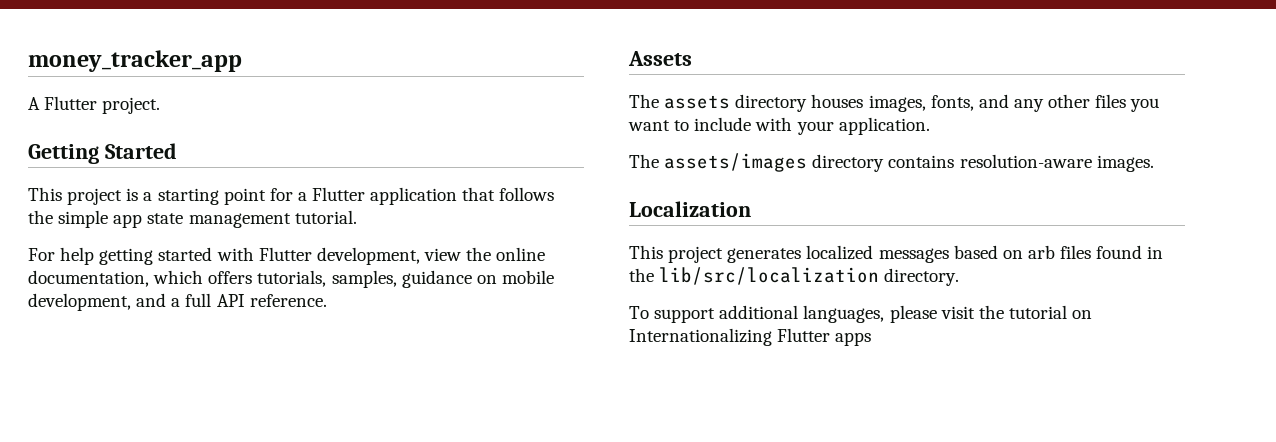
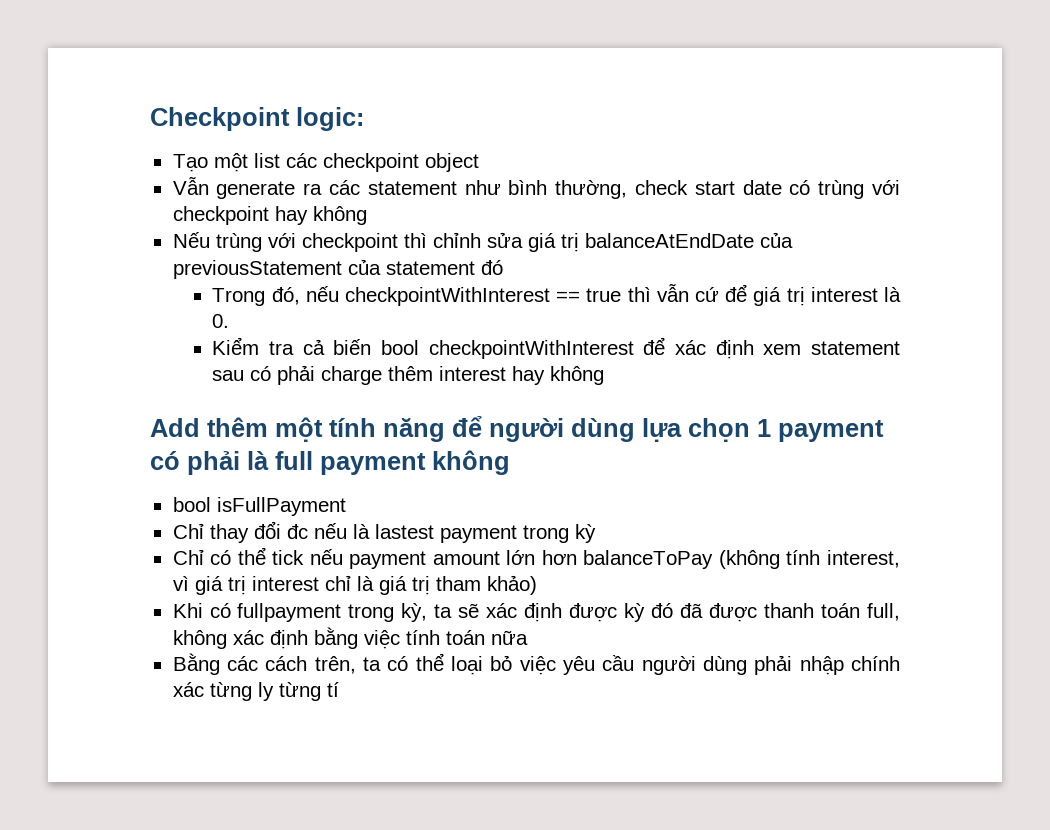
- money_tracker_app
- A Flutter project.
- Getting Started
- This project is a starting point for a Flutter application that follows the simple app state management tutorial.
- For help getting started with Flutter development, view the online documentation, which offers tutorials, samples, guidance on mobile development, and a full API reference.
- Assets
- The assets directory houses images, fonts, and any other files you want to include with your application.
- The assets/images directory contains resolution-aware images.
- Localization
- This project generates localized messages based on arb files found in the lib/src/localization directory.
- To support additional languages, please visit the tutorial on Internationalizing Flutter apps
+ Checkpoint logic:
+ Tạo một list các checkpoint object
+ Vẫn generate ra các statement như bình thường, check start date có trùng với checkpoint hay không
+ Nếu trùng với checkpoint thì chỉnh sửa giá trị balanceAtEndDate của previousStatement của statement đó
+ Trong đó, nếu checkpointWithInterest == true thì vẫn cứ để giá trị interest là 0.
+ Kiểm tra cả biến bool checkpointWithInterest để xác định xem statement sau có phải charge thêm interest hay không
+ Add thêm một tính năng để người dùng lựa chọn 1 payment có phải là full payment không
+ bool isFullPayment
+ Chỉ thay đổi đc nếu là lastest payment trong kỳ
+ Chỉ có thể tick nếu payment amount lớn hơn balanceToPay (không tính interest, vì giá trị interest chỉ là giá trị tham khảo)
+ Khi có fullpayment trong kỳ, ta sẽ xác định được kỳ đó đã được thanh toán full, không xác định bằng việc tính toán nữa
+ Bằng các cách trên, ta có thể loại bỏ việc yêu cầu người dùng phải nhập chính xác từng ly từng tí

